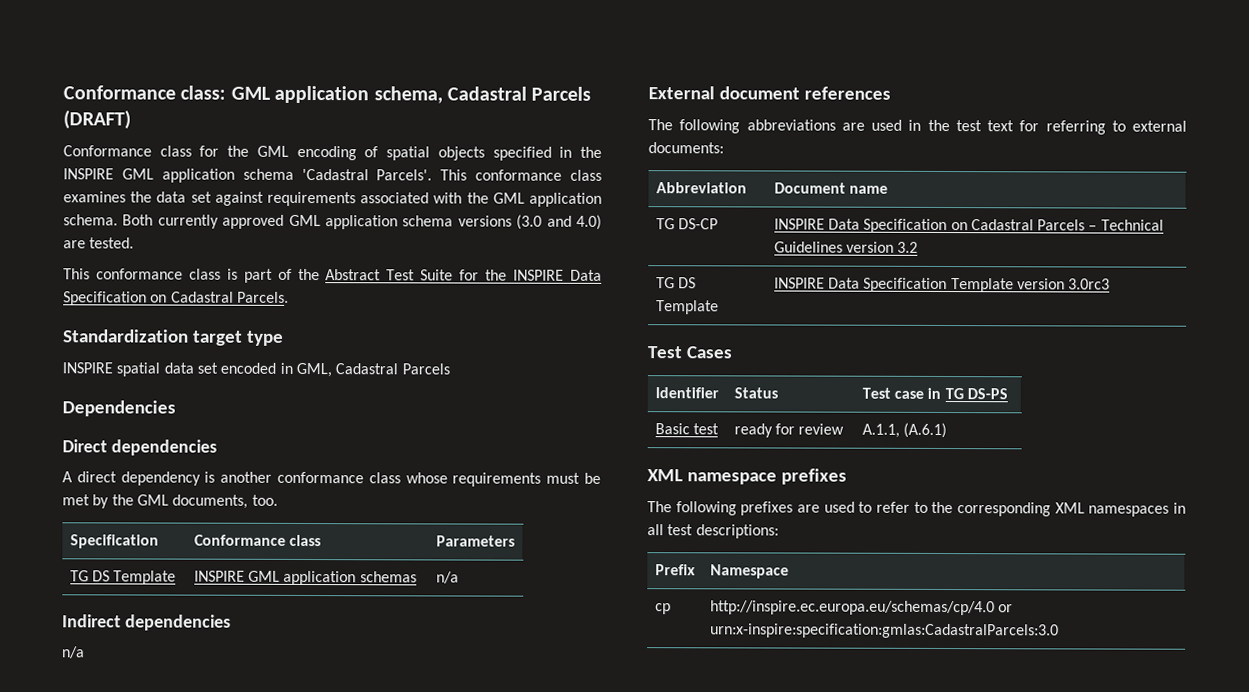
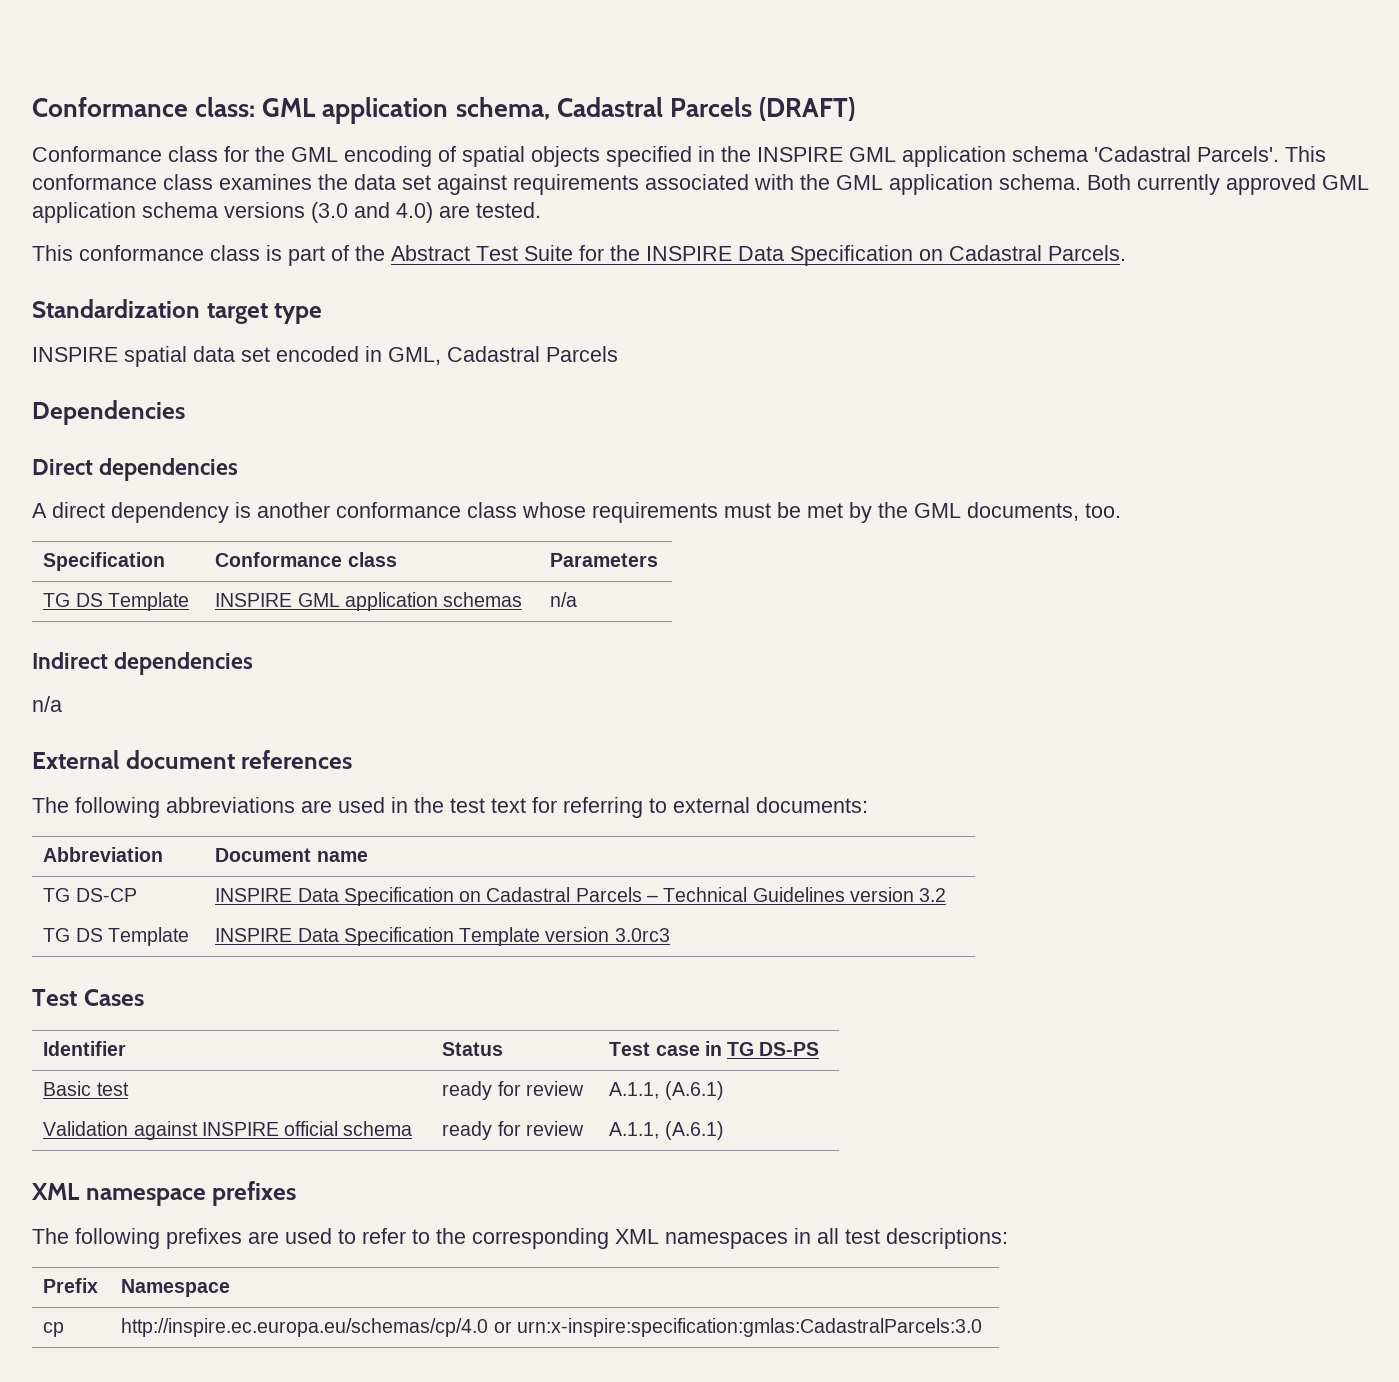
+ Validation against INSPIRE official schema | ready for review | A.1.1, (A.6.1)

